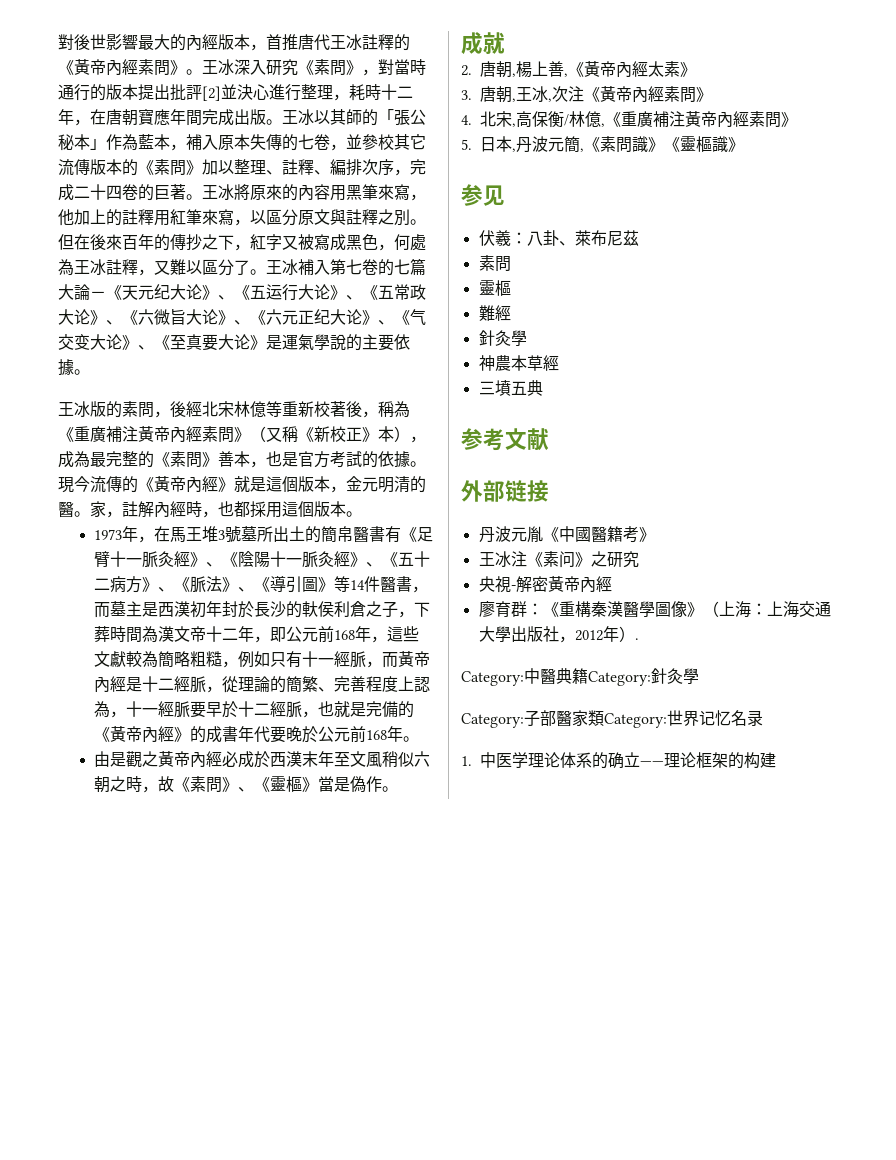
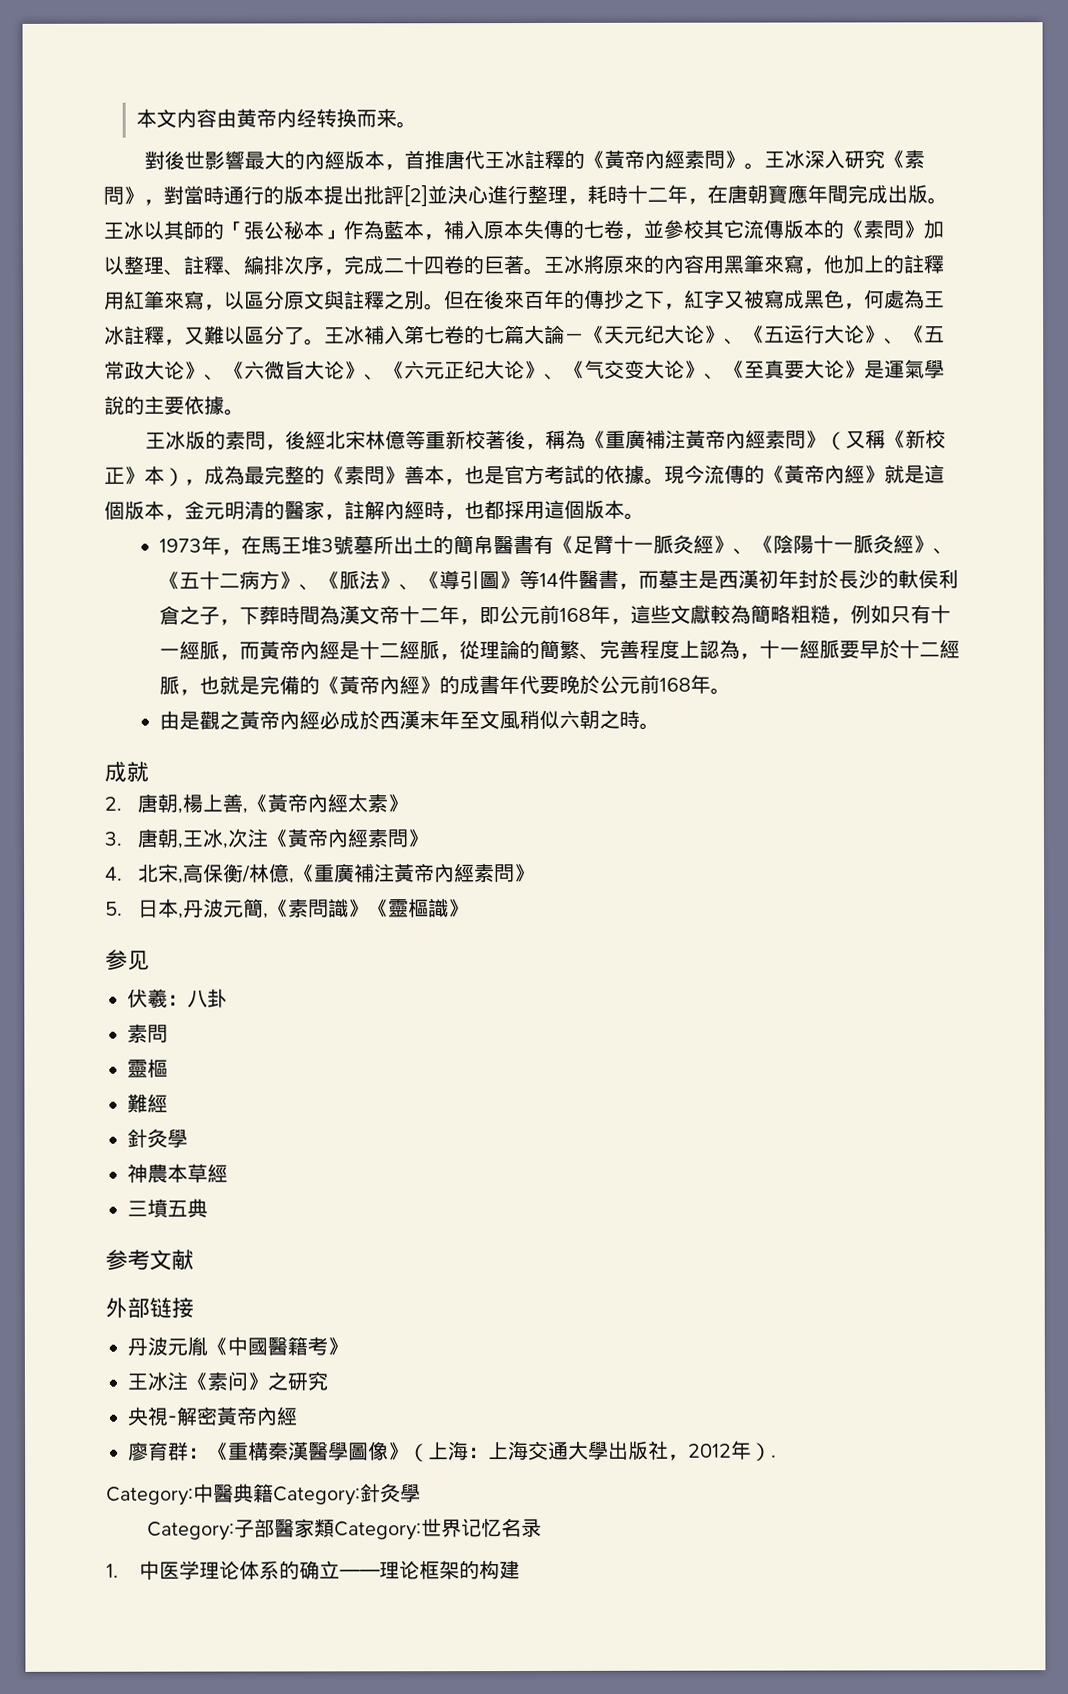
+ 本文内容由黄帝内经转换而来。
- 現今流傳的《黃帝內經》就是這個版本，金元明清的醫。家，註解內經時，也都採用這個版本。
+ 現今流傳的《黃帝內經》就是這個版本，金元明清的醫家，註解內經時，也都採用這個版本。
- 由是觀之黃帝內經必成於西漢末年至文風稍似六朝之時，故《素問》、《靈樞》當是偽作。
+ 由是觀之黃帝內經必成於西漢末年至文風稍似六朝之時。
- 伏羲：八卦、萊布尼茲
+ 伏羲：八卦

